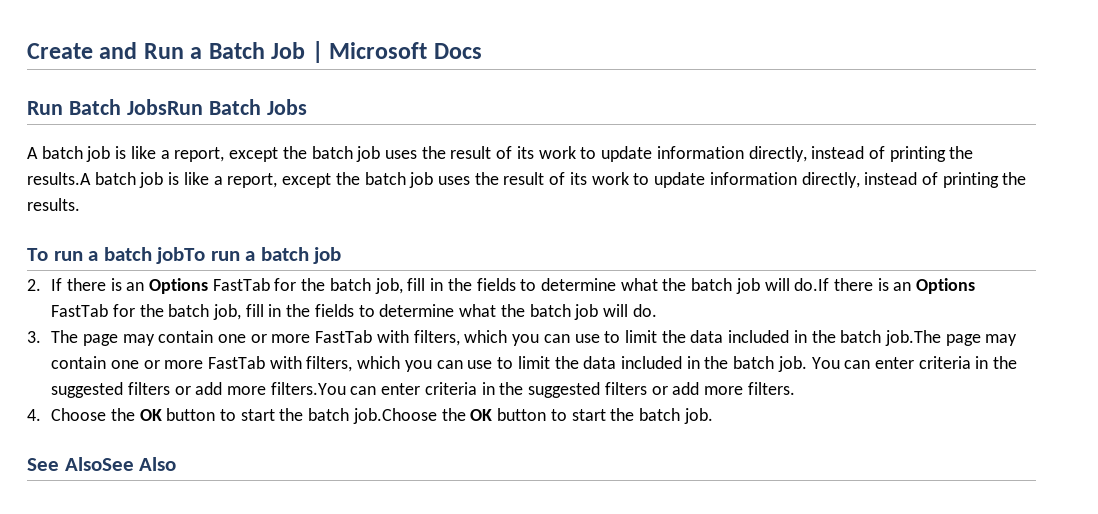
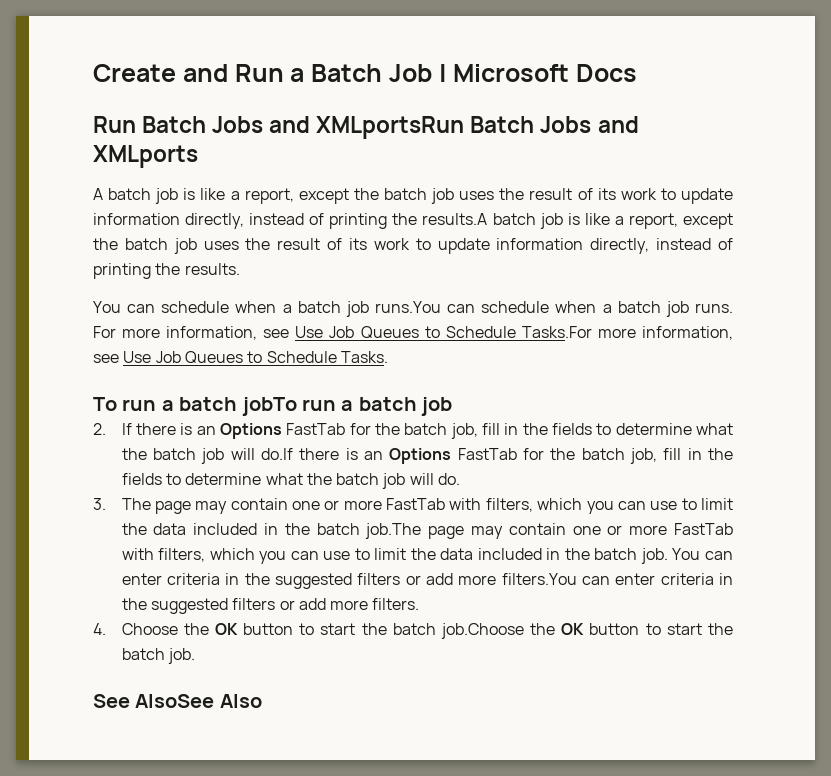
- Run Batch JobsRun Batch Jobs
+ Run Batch Jobs and XMLportsRun Batch Jobs and XMLports
+ You can schedule when a batch job runs.You can schedule when a batch job runs. For more information, see Use Job Queues to Schedule Tasks.For more information, see Use Job Queues to Schedule Tasks.

